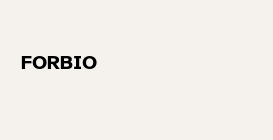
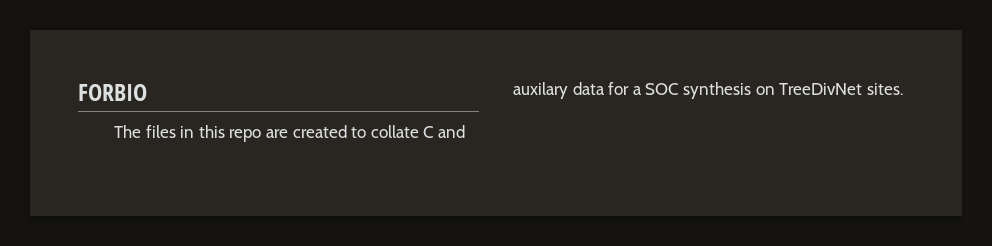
+ The files in this repo are created to collate C and auxilary data for a SOC synthesis on TreeDivNet sites.

